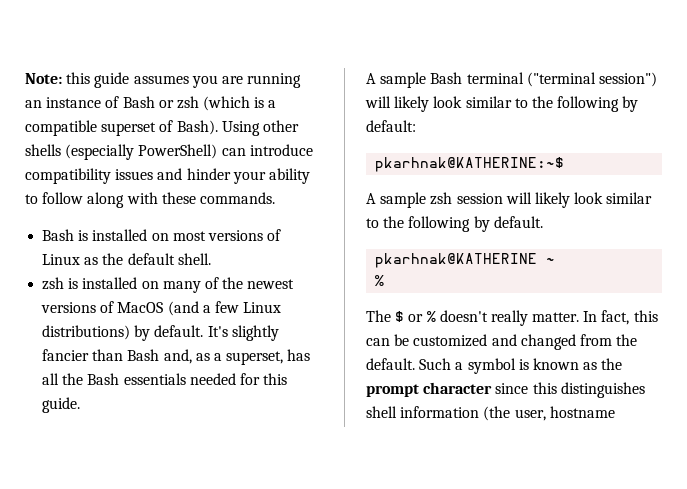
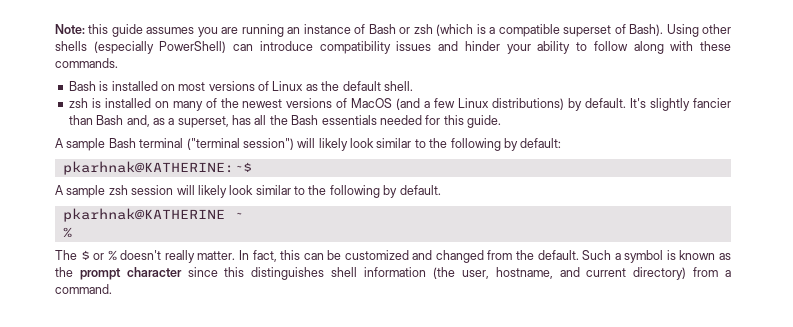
- Such a symbol is known as the prompt character since this distinguishes shell information (the user, hostname
+ Such a symbol is known as the prompt character since this distinguishes shell information (the user, hostname, and current directory) from a command.

